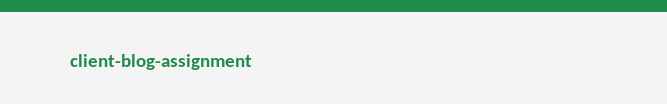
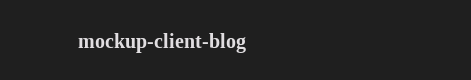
- client-blog-assignment
+ mockup-client-blog

